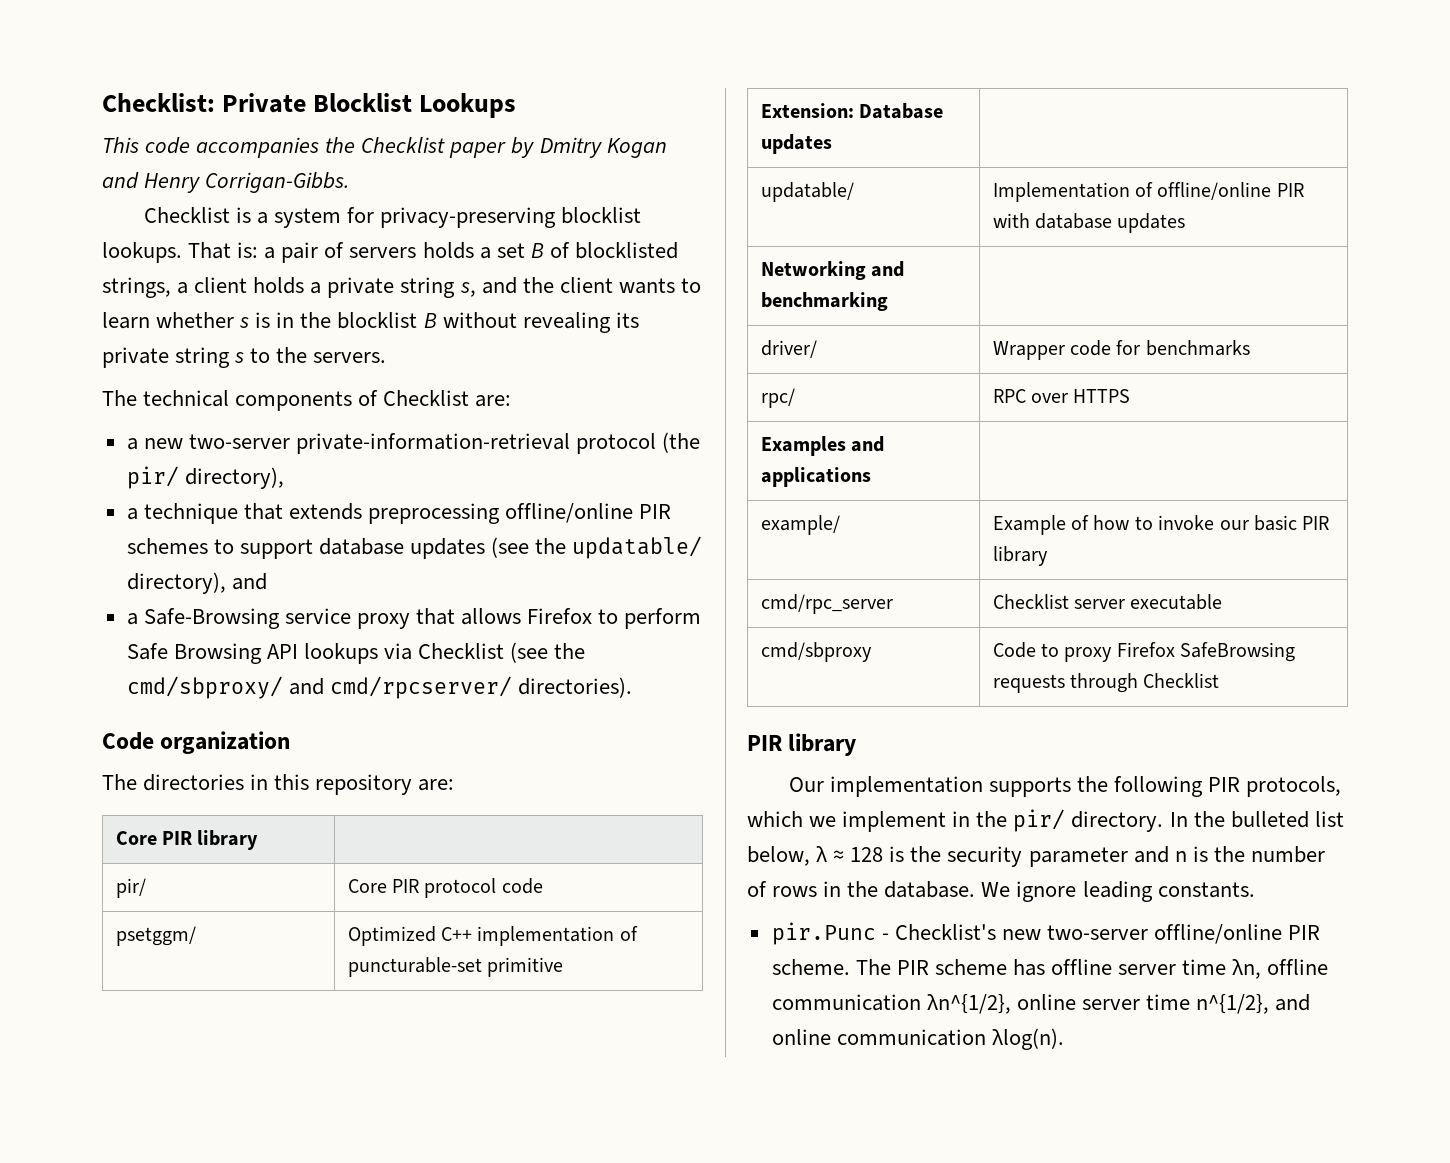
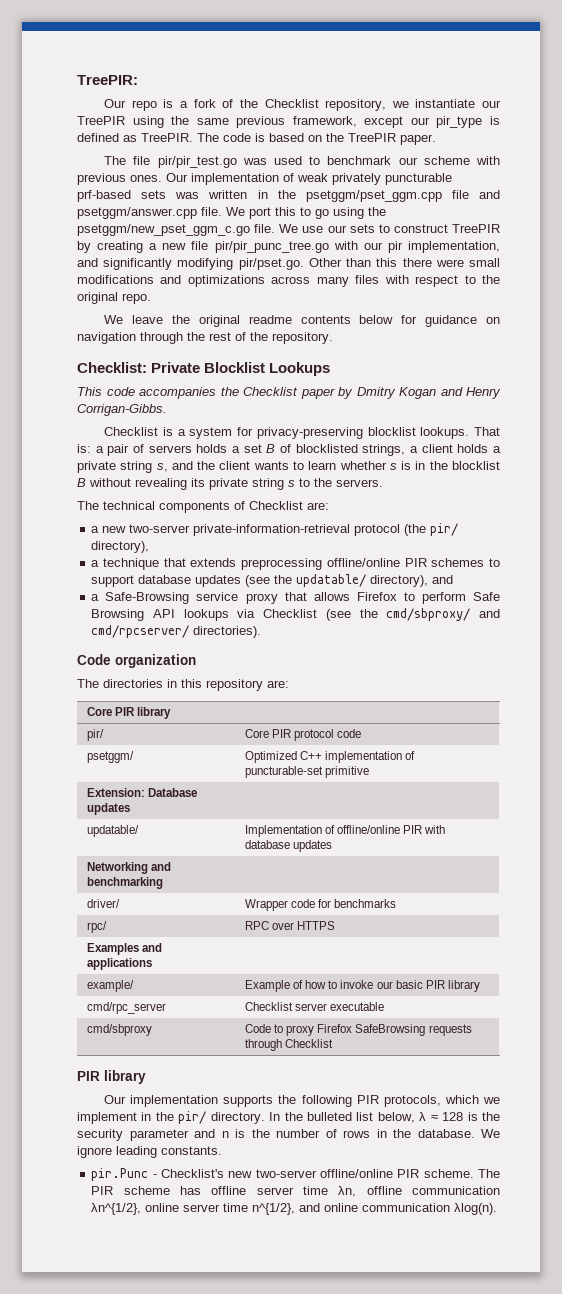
+ TreePIR:
+ Our repo is a fork of the Checklist repository, we instantiate our TreePIR using the same previous framework, except our pir_type is defined as TreePIR. The code is based on the TreePIR paper.
+ The file pir/pir_test.go was used to benchmark our scheme with previous ones. Our implementation of weak privately puncturable prf-based sets was written in the psetggm/pset_ggm.cpp file and psetggm/answer.cpp file. We port this to go using the psetggm/new_pset_ggm_c.go file. We use our sets to construct TreePIR by creating a new file pir/pir_punc_tree.go with our pir implementation, and significantly modifying pir/pset.go. Other than this there were small modifications and optimizations across many files with respect to the original repo.
+ We leave the original readme contents below for guidance on navigation through the rest of the repository.

